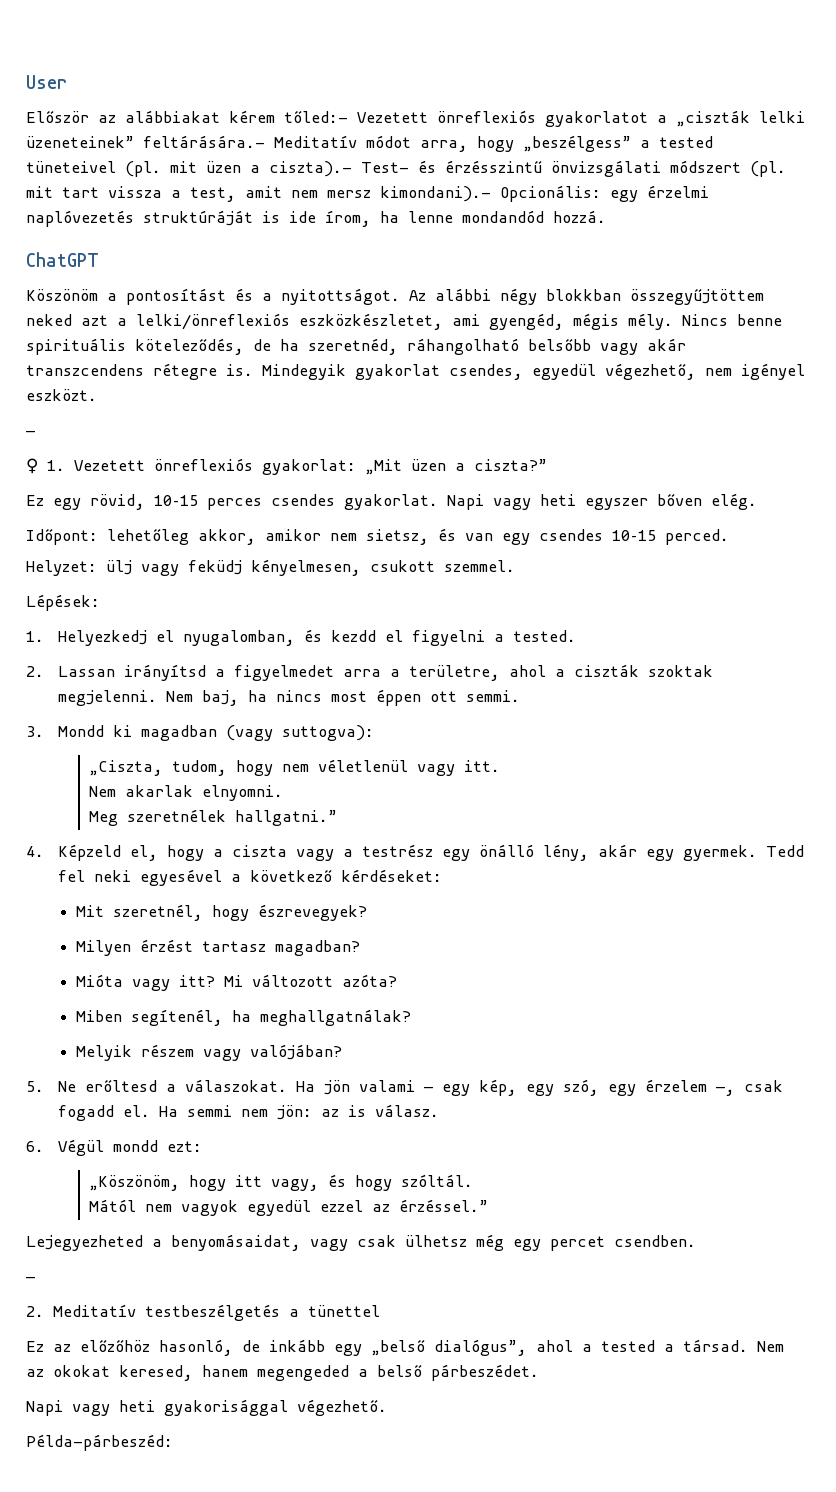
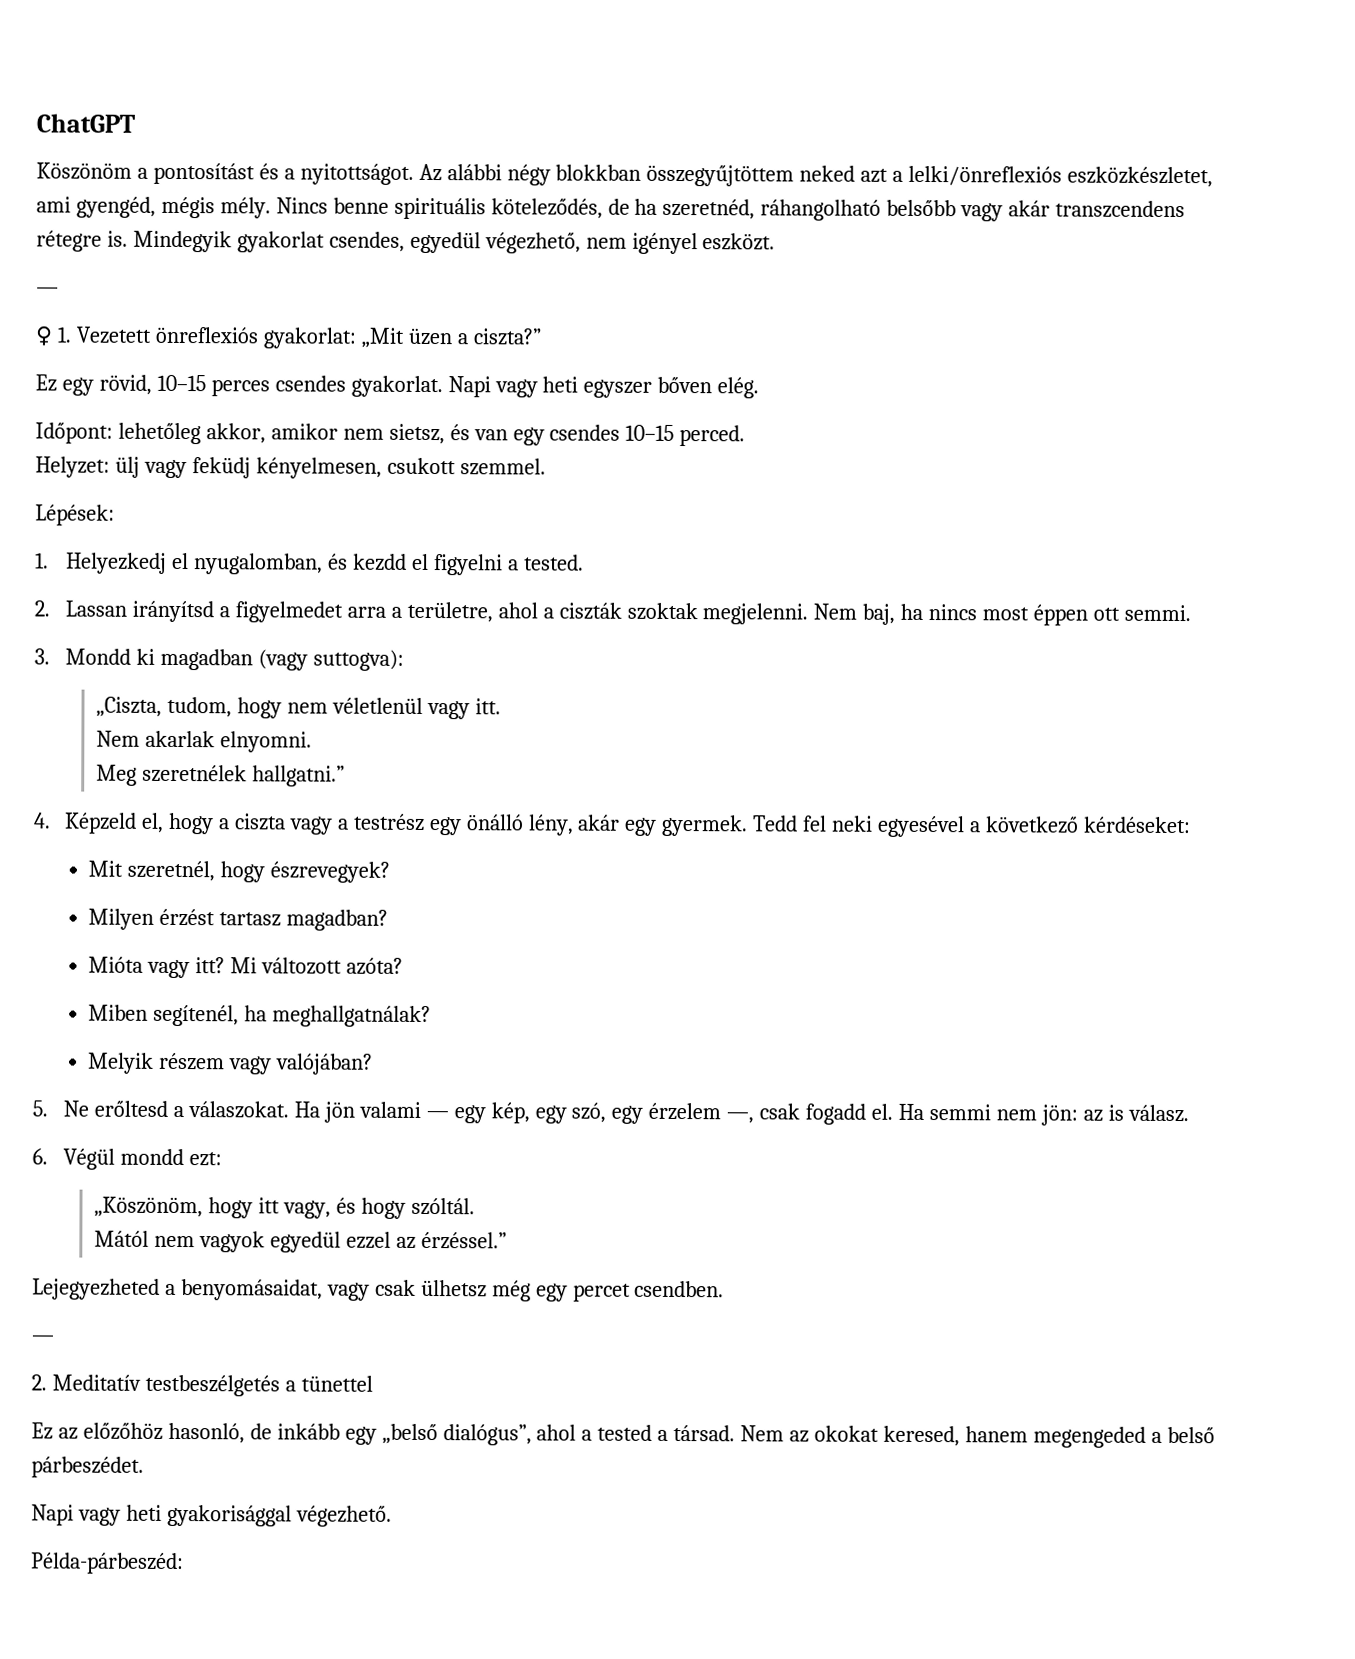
- User
- Először az alábbiakat kérem tőled:- Vezetett önreflexiós gyakorlatot a „ciszták lelki üzeneteinek” feltárására.- Meditatív módot arra, hogy „beszélgess” a tested tüneteivel (pl. mit üzen a ciszta).- Test- és érzésszintű önvizsgálati módszert (pl. mit tart vissza a test, amit nem mersz kimondani).- Opcionális: egy érzelmi naplóvezetés struktúráját is ide írom, ha lenne mondandód hozzá.

